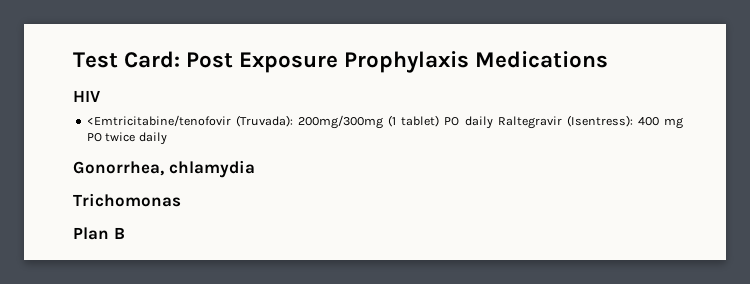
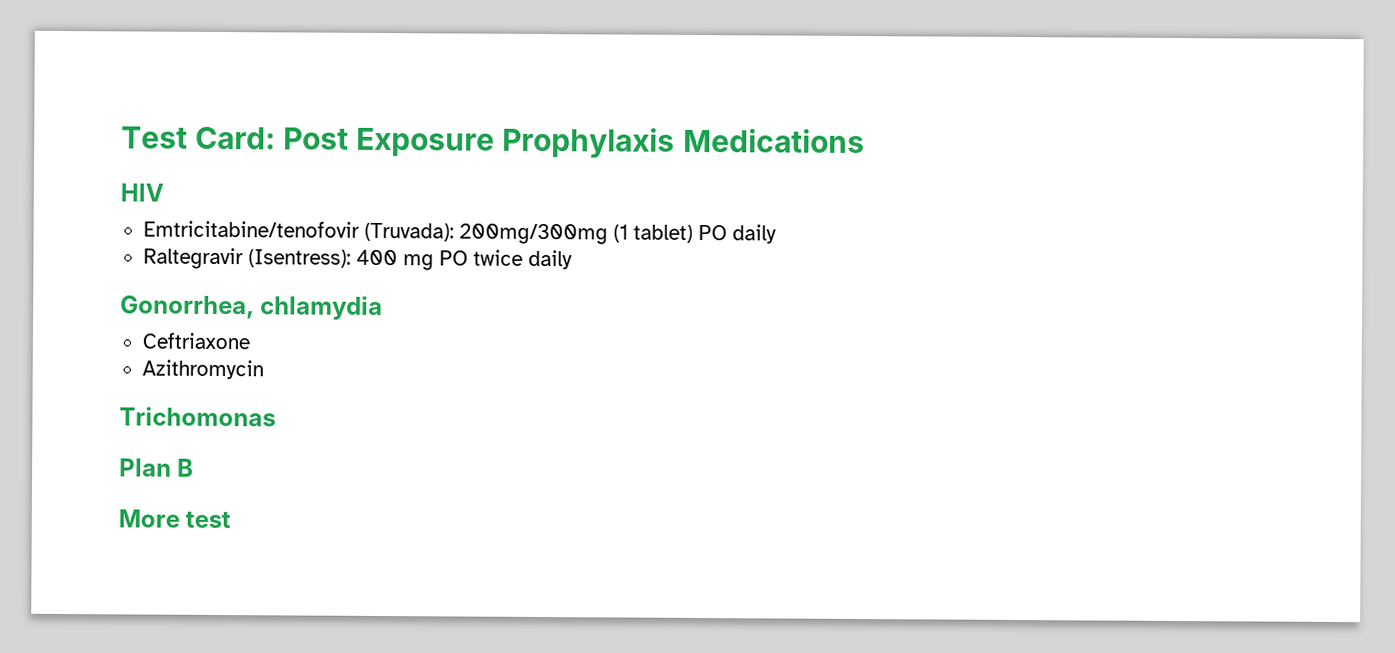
- <Emtricitabine/tenofovir (Truvada): 200mg/300mg (1 tablet) PO daily Raltegravir (Isentress): 400 mg PO twice daily
+ Emtricitabine/tenofovir (Truvada): 200mg/300mg (1 tablet) PO daily
+ Raltegravir (Isentress): 400 mg PO twice daily
+ Ceftriaxone
+ Azithromycin
+ More test

